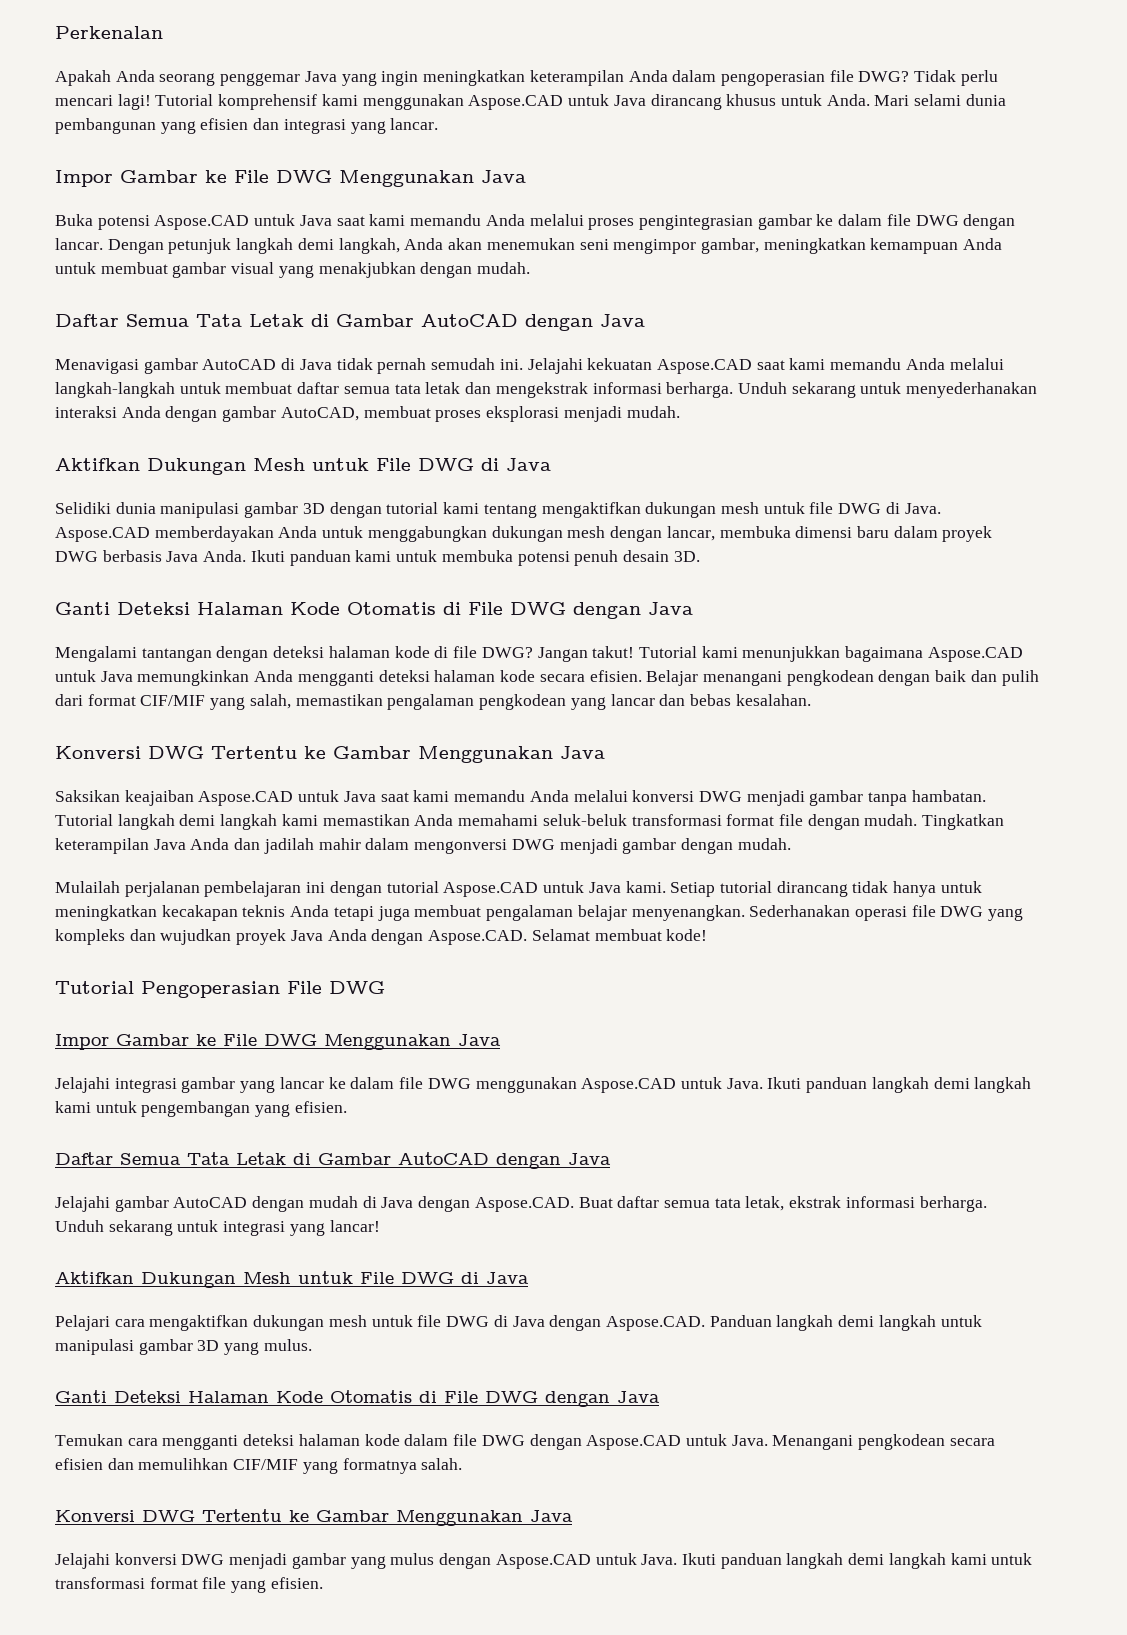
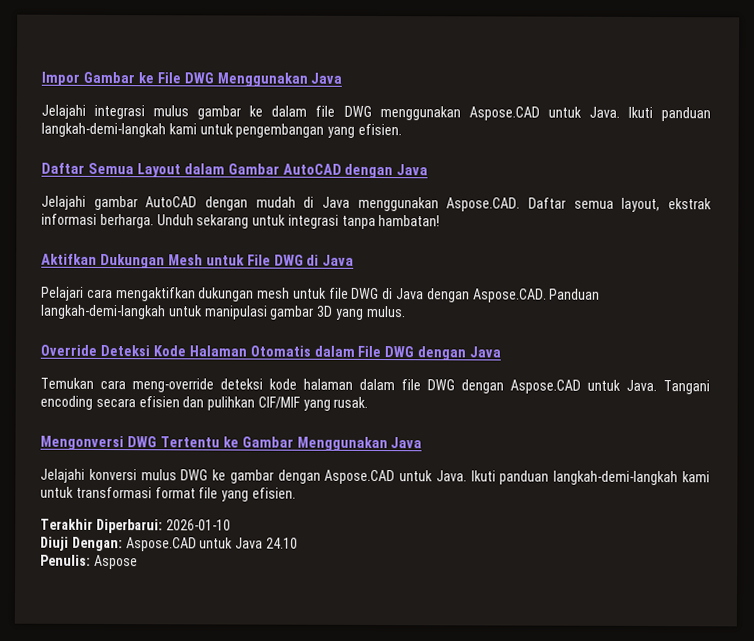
- Perkenalan
- Apakah Anda seorang penggemar Java yang ingin meningkatkan keterampilan Anda dalam pengoperasian file DWG? Tidak perlu mencari lagi! Tutorial komprehensif kami menggunakan Aspose.CAD untuk Java dirancang khusus untuk Anda. Mari selami dunia pembangunan yang efisien dan integrasi yang lancar.
- Impor Gambar ke File DWG Menggunakan Java
- Buka potensi Aspose.CAD untuk Java saat kami memandu Anda melalui proses pengintegrasian gambar ke dalam file DWG dengan lancar. Dengan petunjuk langkah demi langkah, Anda akan menemukan seni mengimpor gambar, meningkatkan kemampuan Anda untuk membuat gambar visual yang menakjubkan dengan mudah.
- Daftar Semua Tata Letak di Gambar AutoCAD dengan Java
- Menavigasi gambar AutoCAD di Java tidak pernah semudah ini. Jelajahi kekuatan Aspose.CAD saat kami memandu Anda melalui langkah-langkah untuk membuat daftar semua tata letak dan mengekstrak informasi berharga. Unduh sekarang untuk menyederhanakan interaksi Anda dengan gambar AutoCAD, membuat proses eksplorasi menjadi mudah.
- Aktifkan Dukungan Mesh untuk File DWG di Java
- Selidiki dunia manipulasi gambar 3D dengan tutorial kami tentang mengaktifkan dukungan mesh untuk file DWG di Java. Aspose.CAD memberdayakan Anda untuk menggabungkan dukungan mesh dengan lancar, membuka dimensi baru dalam proyek DWG berbasis Java Anda. Ikuti panduan kami untuk membuka potensi penuh desain 3D.
- Ganti Deteksi Halaman Kode Otomatis di File DWG dengan Java
- Mengalami tantangan dengan deteksi halaman kode di file DWG? Jangan takut! Tutorial kami menunjukkan bagaimana Aspose.CAD untuk Java memungkinkan Anda mengganti deteksi halaman kode secara efisien. Belajar menangani pengkodean dengan baik dan pulih dari format CIF/MIF yang salah, memastikan pengalaman pengkodean yang lancar dan bebas kesalahan.
- Konversi DWG Tertentu ke Gambar Menggunakan Java
- Saksikan keajaiban Aspose.CAD untuk Java saat kami memandu Anda melalui konversi DWG menjadi gambar tanpa hambatan. Tutorial langkah demi langkah kami memastikan Anda memahami seluk-beluk transformasi format file dengan mudah. Tingkatkan keterampilan Java Anda dan jadilah mahir dalam mengonversi DWG menjadi gambar dengan mudah.
- Mulailah perjalanan pembelajaran ini dengan tutorial Aspose.CAD untuk Java kami. Setiap tutorial dirancang tidak hanya untuk meningkatkan kecakapan teknis Anda tetapi juga membuat pengalaman belajar menyenangkan. Sederhanakan operasi file DWG yang kompleks dan wujudkan proyek Java Anda dengan Aspose.CAD. Selamat membuat kode!
- Tutorial Pengoperasian File DWG
- Jelajahi integrasi gambar yang lancar ke dalam file DWG menggunakan Aspose.CAD untuk Java.
+ Jelajahi integrasi mulus gambar ke dalam file DWG menggunakan Aspose.CAD untuk Java.
- Ikuti panduan langkah demi langkah kami untuk pengembangan yang efisien.
- Daftar Semua Tata Letak di Gambar AutoCAD dengan Java
+ Ikuti panduan langkah‑demi‑langkah kami untuk pengembangan yang efisien.
+ Daftar Semua Layout dalam Gambar AutoCAD dengan Java
- Jelajahi gambar AutoCAD dengan mudah di Java dengan Aspose.CAD. Buat daftar semua tata letak, ekstrak informasi berharga.
+ Jelajahi gambar AutoCAD dengan mudah di Java menggunakan Aspose.CAD. Daftar semua layout, ekstrak informasi berharga.
- Unduh sekarang untuk integrasi yang lancar!
+ Unduh sekarang untuk integrasi tanpa hambatan!
- Pelajari cara mengaktifkan dukungan mesh untuk file DWG di Java dengan Aspose.CAD. Panduan langkah demi langkah untuk manipulasi gambar 3D yang mulus.
- Ganti Deteksi Halaman Kode Otomatis di File DWG dengan Java
+ Pelajari cara mengaktifkan dukungan mesh untuk file DWG di Java dengan Aspose.CAD. Panduan langkah‑demi‑langkah untuk manipulasi gambar 3D yang mulus.
+ Override Deteksi Kode Halaman Otomatis dalam File DWG dengan Java
- Temukan cara mengganti deteksi halaman kode dalam file DWG dengan Aspose.CAD untuk Java.
+ Temukan cara meng‑override deteksi kode halaman dalam file DWG dengan Aspose.CAD untuk Java.
- Menangani pengkodean secara efisien dan memulihkan CIF/MIF yang formatnya salah.
- Konversi DWG Tertentu ke Gambar Menggunakan Java
+ Tangani encoding secara efisien dan pulihkan CIF/MIF yang rusak.
+ Mengonversi DWG Tertentu ke Gambar Menggunakan Java
- Jelajahi konversi DWG menjadi gambar yang mulus dengan Aspose.CAD untuk Java.
+ Jelajahi konversi mulus DWG ke gambar dengan Aspose.CAD untuk Java.
- Ikuti panduan langkah demi langkah kami untuk transformasi format file yang efisien.
+ Ikuti panduan langkah‑demi‑langkah kami untuk transformasi format file yang efisien.
+ Terakhir Diperbarui: 2026-01-10
+ Diuji Dengan: Aspose.CAD untuk Java 24.10
+ Penulis: Aspose

